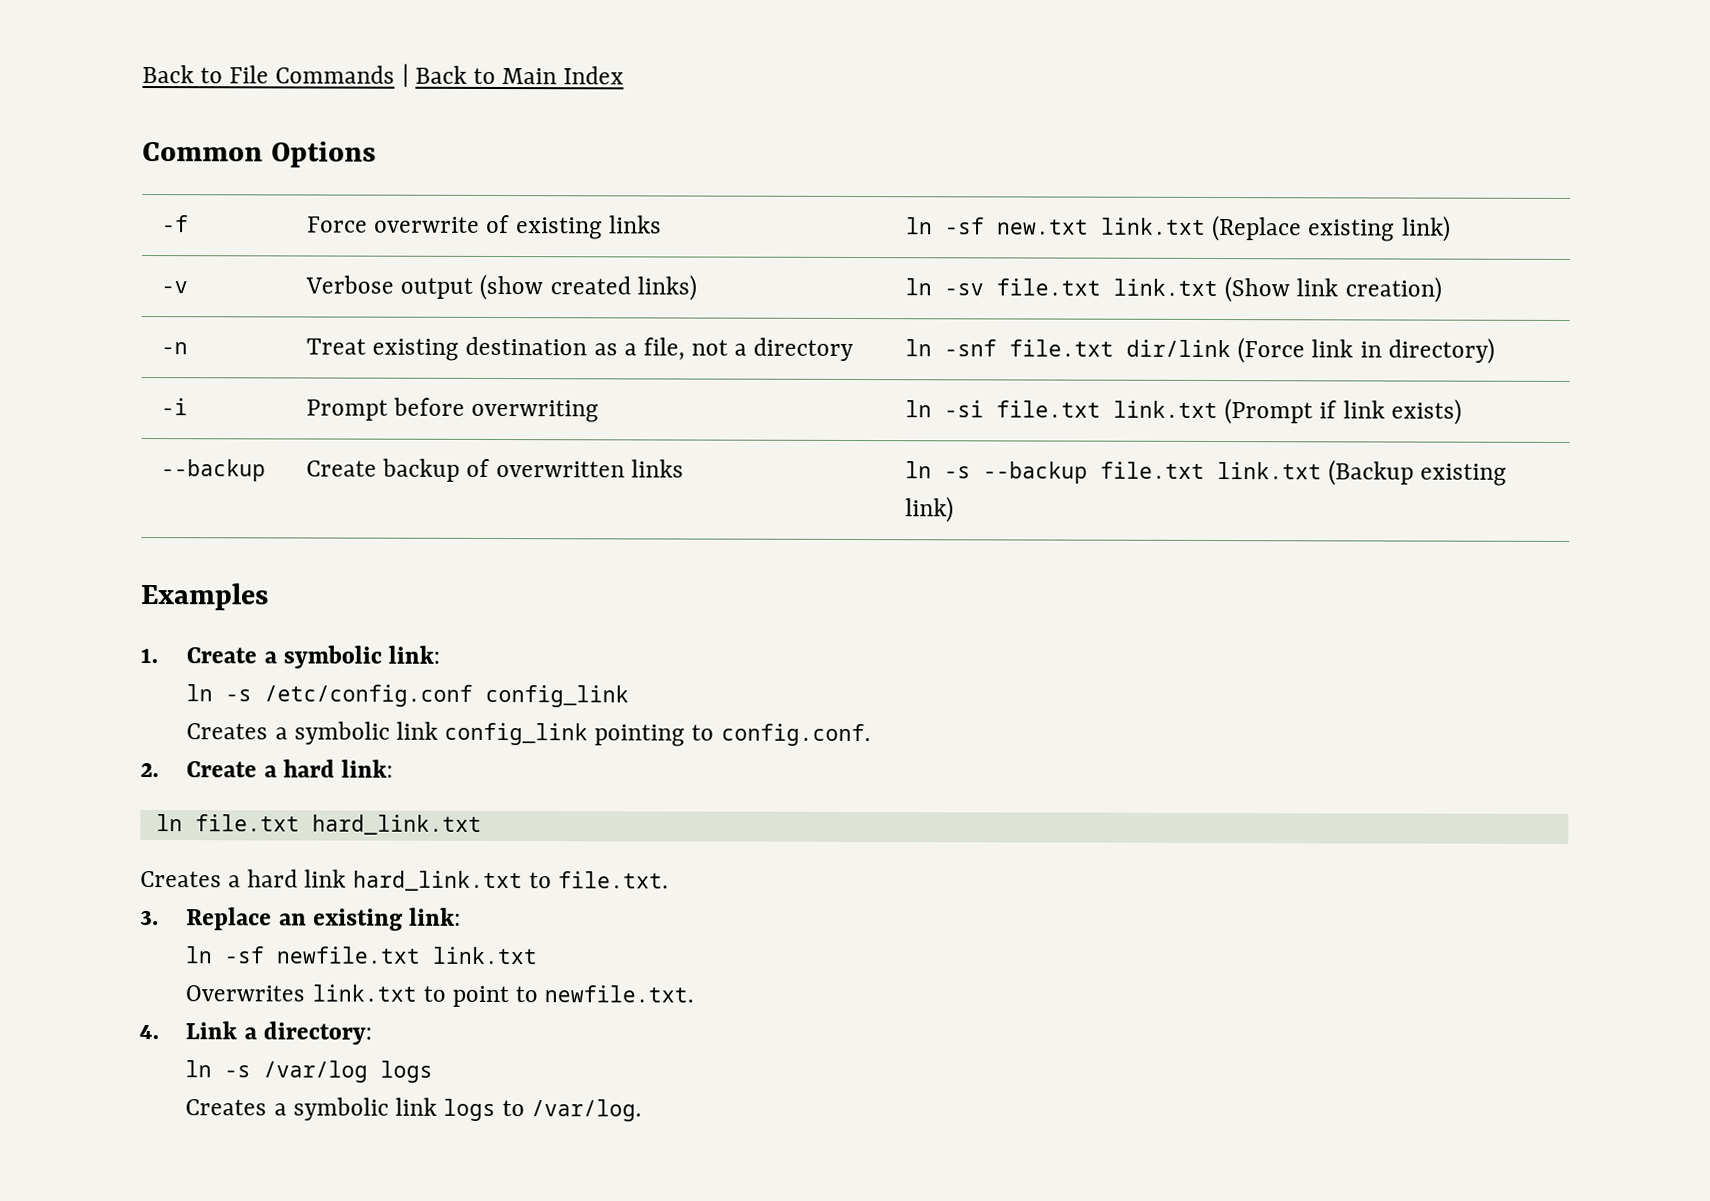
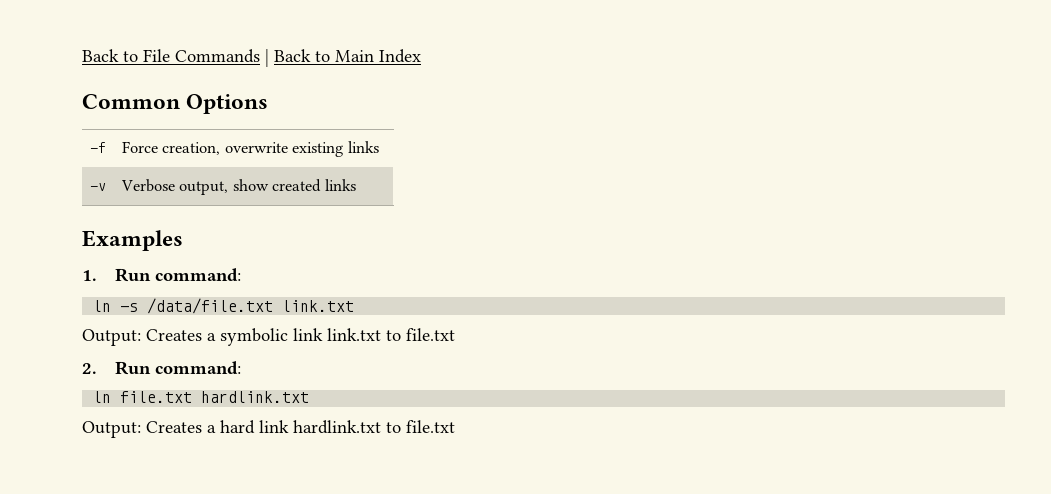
- -f | Force overwrite of existing links | ln -sf new.txt link.txt (Replace existing link)
- -v | Verbose output (show created links) | ln -sv file.txt link.txt (Show link creation)
- -n | Treat existing destination as a file, not a directory | ln -snf file.txt dir/link (Force link in directory)
- -i | Prompt before overwriting | ln -si file.txt link.txt (Prompt if link exists)
- --backup | Create backup of overwritten links | ln -s --backup file.txt link.txt (Backup existing link)
+ -f | Force creation, overwrite existing links
+ -v | Verbose output, show created links
  Examples
- 1. Create a symbolic link:
- ln -s /etc/config.conf config_link
- Creates a symbolic link config_link pointing to config.conf.
- 2. Create a hard link:
+ 1. Run command:
+ ln -s /data/file.txt link.txt
+ Output: Creates a symbolic link link.txt to file.txt
+ 2. Run command:
- ln file.txt hard_link.txt
- Creates a hard link hard_link.txt to file.txt.
- 3. Replace an existing link:
- ln -sf newfile.txt link.txt
- Overwrites link.txt to point to newfile.txt.
- 4. Link a directory:
- ln -s /var/log logs
- Creates a symbolic link logs to /var/log.
+ ln file.txt hardlink.txt
+ Output: Creates a hard link hardlink.txt to file.txt

